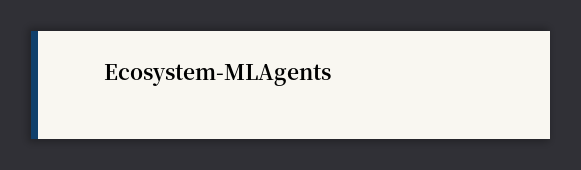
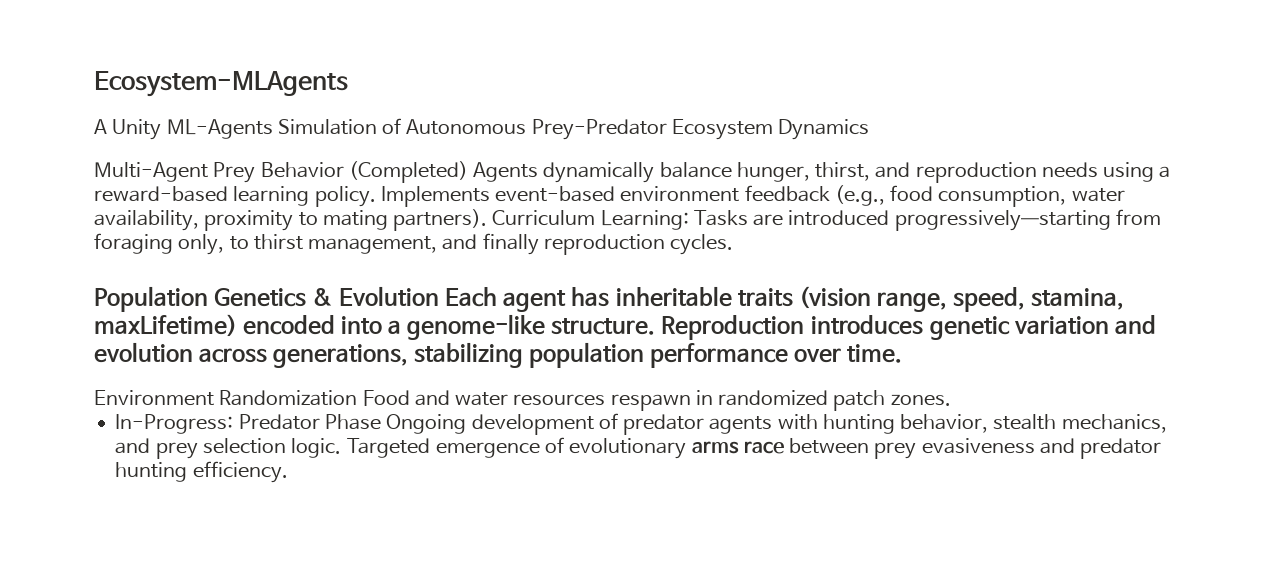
+ A Unity ML-Agents Simulation of Autonomous Prey-Predator Ecosystem Dynamics
+ Multi-Agent Prey Behavior (Completed) Agents dynamically balance hunger, thirst, and reproduction needs using a reward-based learning policy. Implements event-based environment feedback (e.g., food consumption, water availability, proximity to mating partners). Curriculum Learning: Tasks are introduced progressively—starting from foraging only, to thirst management, and finally reproduction cycles.
+ Population Genetics & Evolution Each agent has inheritable traits (vision range, speed, stamina, maxLifetime) encoded into a genome-like structure. Reproduction introduces genetic variation and evolution across generations, stabilizing population performance over time.
+ Environment Randomization Food and water resources respawn in randomized patch zones.
+ In-Progress: Predator Phase Ongoing development of predator agents with hunting behavior, stealth mechanics, and prey selection logic. Targeted emergence of evolutionary arms race between prey evasiveness and predator hunting efficiency.

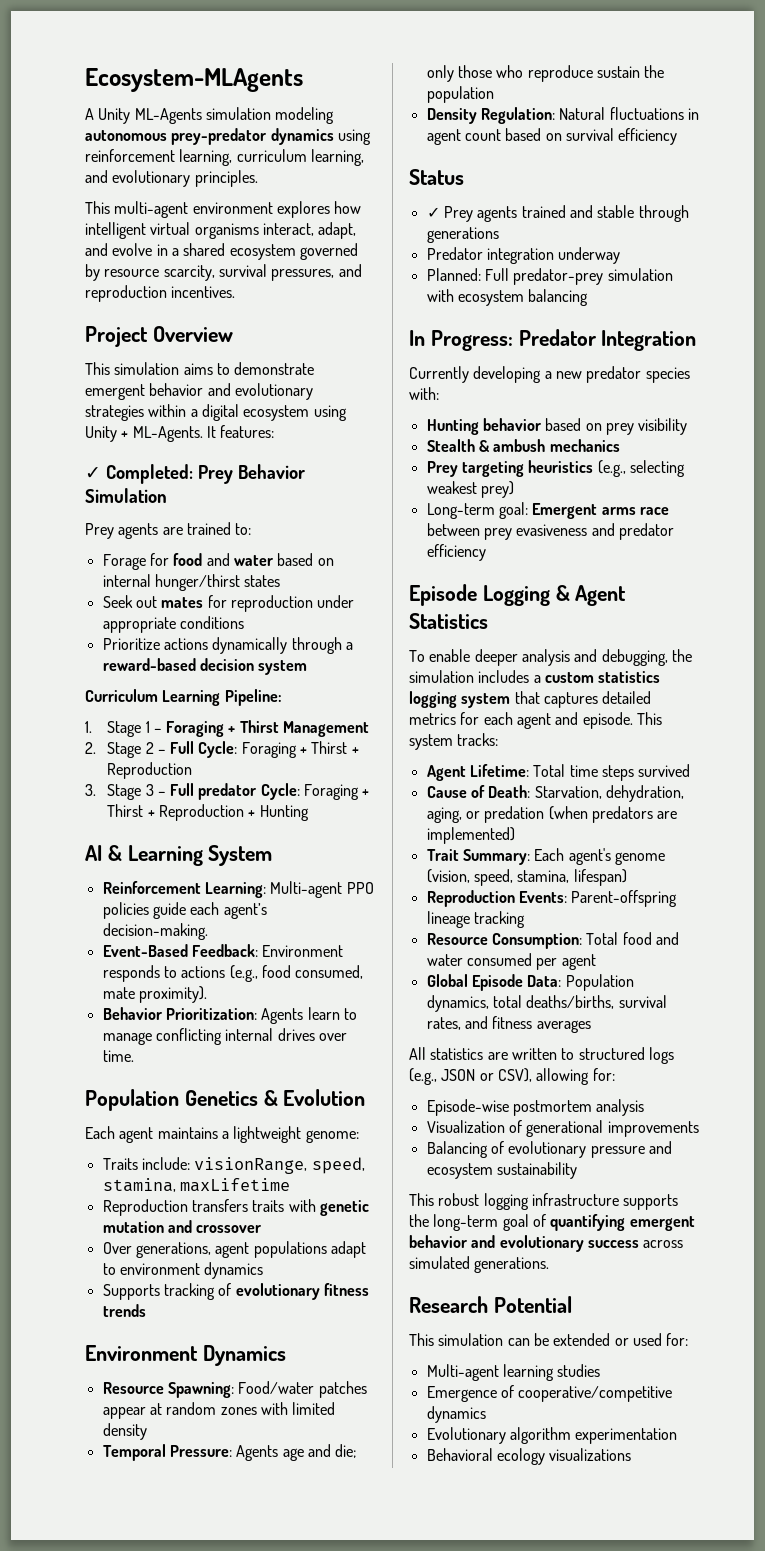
- A Unity ML-Agents Simulation of Autonomous Prey-Predator Ecosystem Dynamics
- Multi-Agent Prey Behavior (Completed) Agents dynamically balance hunger, thirst, and reproduction needs using a reward-based learning policy. Implements event-based environment feedback (e.g., food consumption, water availability, proximity to mating partners). Curriculum Learning: Tasks are introduced progressively—starting from foraging only, to thirst management, and finally reproduction cycles.
+ A Unity ML-Agents simulation modeling autonomous prey-predator dynamics using reinforcement learning, curriculum learning, and evolutionary principles.
+ This multi-agent environment explores how intelligent virtual organisms interact, adapt, and evolve in a shared ecosystem governed by resource scarcity, survival pressures, and reproduction incentives.
+ Project Overview
+ This simulation aims to demonstrate emergent behavior and evolutionary strategies within a digital ecosystem using Unity + ML-Agents. It features:
+ ✓ Completed: Prey Behavior Simulation
+ Prey agents are trained to:
+ Forage for food and water based on internal hunger/thirst states
+ Seek out mates for reproduction under appropriate conditions
+ Prioritize actions dynamically through a reward-based decision system
+ Curriculum Learning Pipeline:
+ 1. Stage 1 – Foraging + Thirst Management
+ 2. Stage 2 – Full Cycle: Foraging + Thirst + Reproduction
+ 3. Stage 3 – Full predator Cycle: Foraging + Thirst + Reproduction + Hunting
+ AI & Learning System
+ Reinforcement Learning: Multi-agent PPO policies guide each agent’s decision-making.
+ Event-Based Feedback: Environment responds to actions (e.g., food consumed, mate proximity).
+ Behavior Prioritization: Agents learn to manage conflicting internal drives over time.
- Population Genetics & Evolution Each agent has inheritable traits (vision range, speed, stamina, maxLifetime) encoded into a genome-like structure. Reproduction introduces genetic variation and evolution across generations, stabilizing population performance over time.
- Environment Randomization Food and water resources respawn in randomized patch zones.
- In-Progress: Predator Phase Ongoing development of predator agents with hunting behavior, stealth mechanics, and prey selection logic. Targeted emergence of evolutionary arms race between prey evasiveness and predator hunting efficiency.
+ Population Genetics & Evolution
+ Each agent maintains a lightweight genome:
+ Traits include: visionRange, speed, stamina, maxLifetime
+ Reproduction transfers traits with genetic mutation and crossover
+ Over generations, agent populations adapt to environment dynamics
+ Supports tracking of evolutionary fitness trends
+ Environment Dynamics
+ Resource Spawning: Food/water patches appear at random zones with limited density
+ Temporal Pressure: Agents age and die; only those who reproduce sustain the population
+ Density Regulation: Natural fluctuations in agent count based on survival efficiency
+ Status
+ ✓ Prey agents trained and stable through generations
+ Predator integration underway
+ Planned: Full predator-prey simulation with ecosystem balancing
+ In Progress: Predator Integration
+ Currently developing a new predator species with:
+ Hunting behavior based on prey visibility
+ Stealth & ambush mechanics
+ Prey targeting heuristics (e.g., selecting weakest prey)
+ Long-term goal: Emergent arms race between prey evasiveness and predator efficiency
+ Episode Logging & Agent Statistics
+ To enable deeper analysis and debugging, the simulation includes a custom statistics logging system that captures detailed metrics for each agent and episode. This system tracks:
+ Agent Lifetime: Total time steps survived
+ Cause of Death: Starvation, dehydration, aging, or predation (when predators are implemented)
+ Trait Summary: Each agent's genome (vision, speed, stamina, lifespan)
+ Reproduction Events: Parent-offspring lineage tracking
+ Resource Consumption: Total food and water consumed per agent
+ Global Episode Data: Population dynamics, total deaths/births, survival rates, and fitness averages
+ All statistics are written to structured logs (e.g., JSON or CSV), allowing for:
+ Episode-wise postmortem analysis
+ Visualization of generational improvements
+ Balancing of evolutionary pressure and ecosystem sustainability
+ This robust logging infrastructure supports the long-term goal of quantifying emergent behavior and evolutionary success across simulated generations.
+ Research Potential
+ This simulation can be extended or used for:
+ Multi-agent learning studies
+ Emergence of cooperative/competitive dynamics
+ Evolutionary algorithm experimentation
+ Behavioral ecology visualizations

